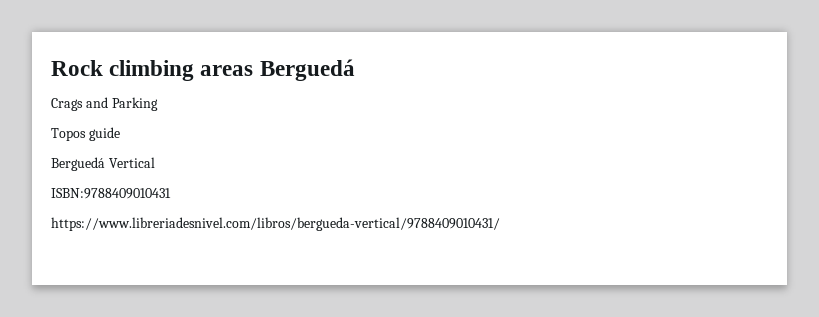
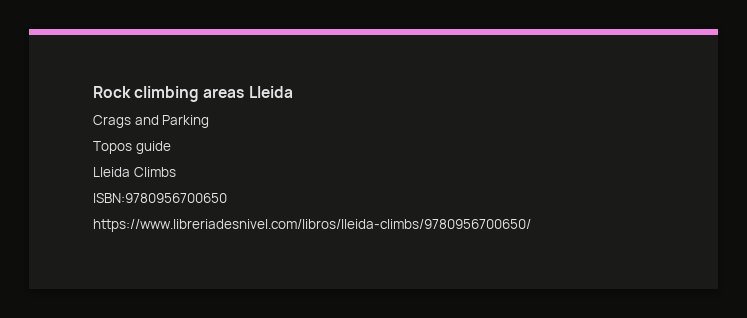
- Rock climbing areas Berguedá
+ Rock climbing areas Lleida
- Berguedá Vertical
- ISBN:9788409010431
- https://www.libreriadesnivel.com/libros/bergueda-vertical/9788409010431/
+ Lleida Climbs
+ ISBN:9780956700650
+ https://www.libreriadesnivel.com/libros/lleida-climbs/9780956700650/

